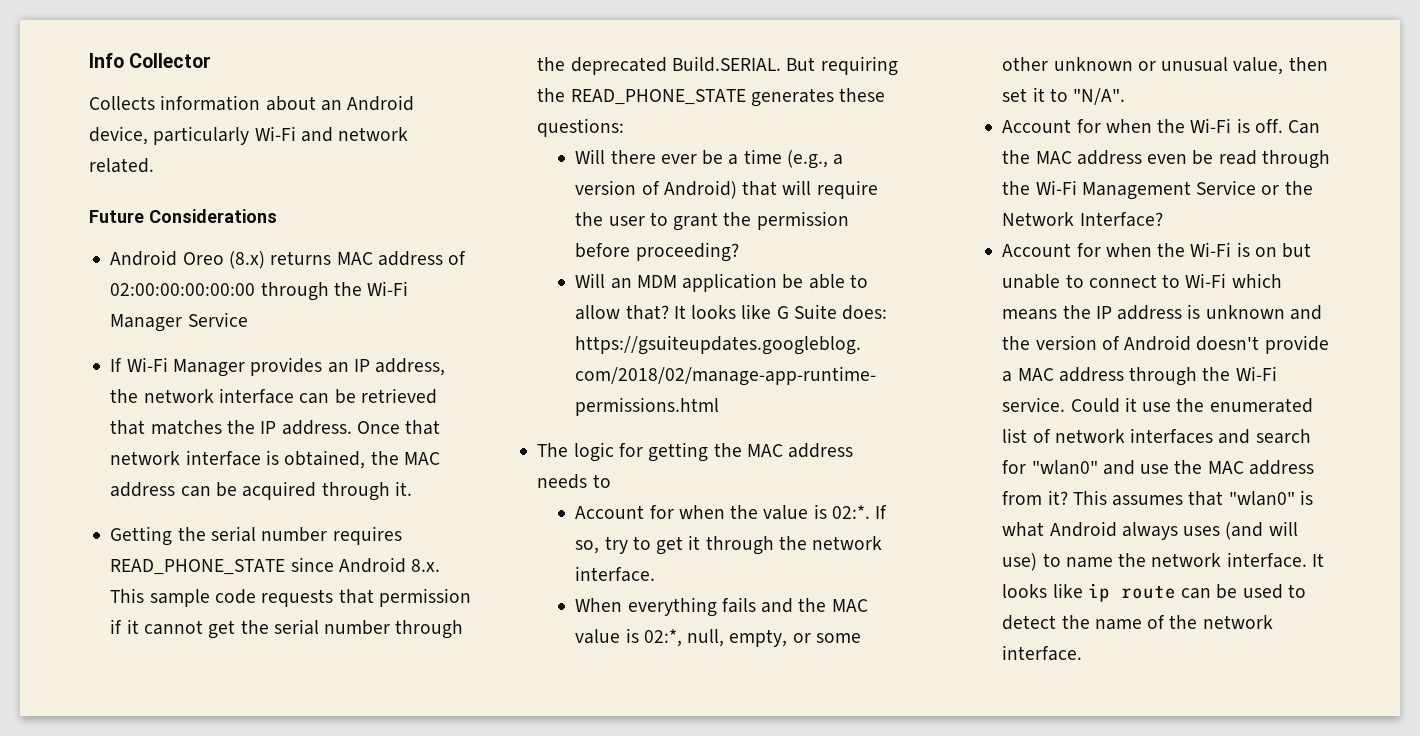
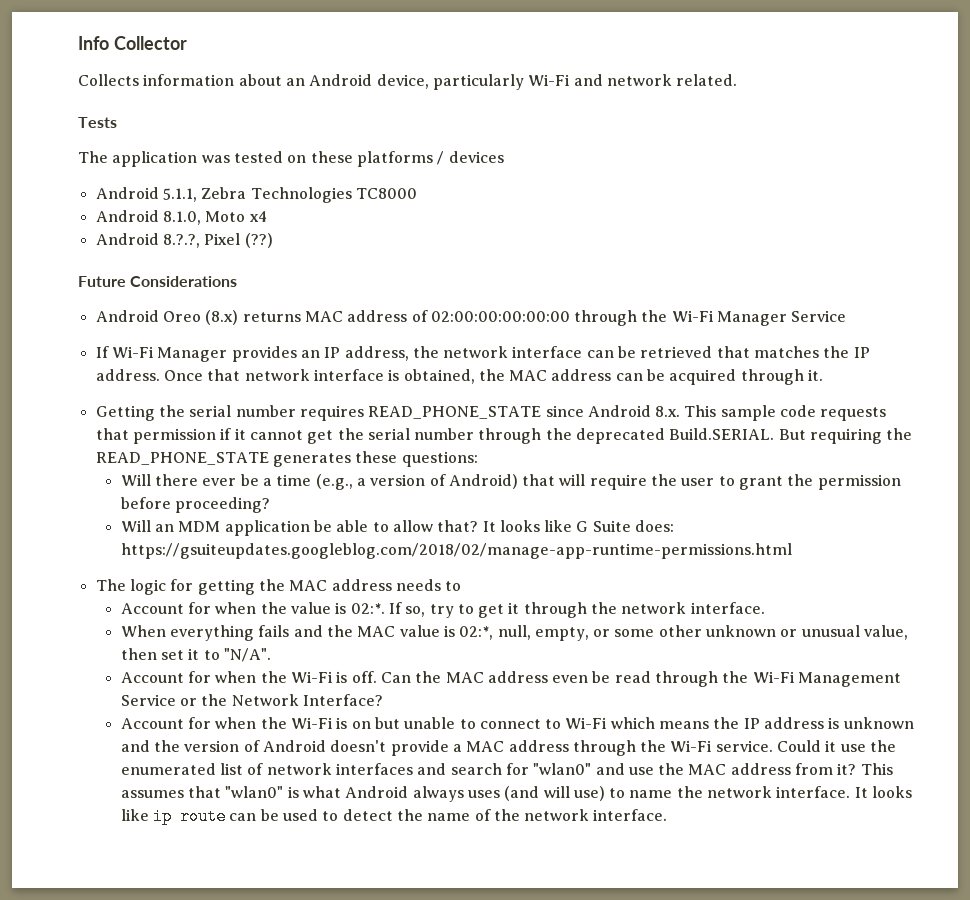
+ Tests
+ The application was tested on these platforms / devices
+ Android 5.1.1, Zebra Technologies TC8000
+ Android 8.1.0, Moto x4
+ Android 8.?.?, Pixel (??)

